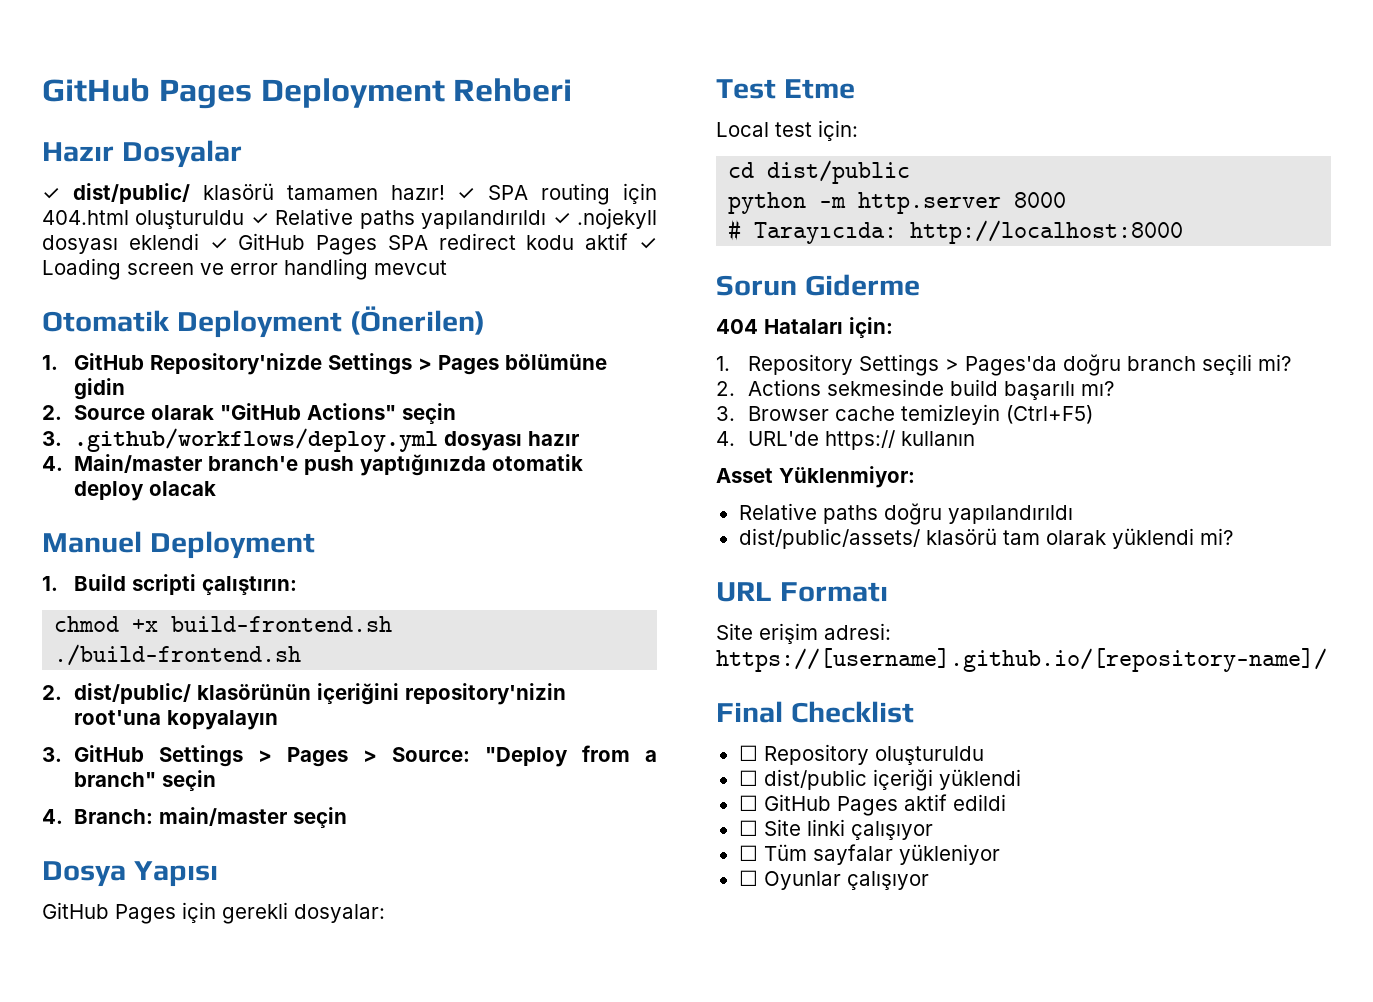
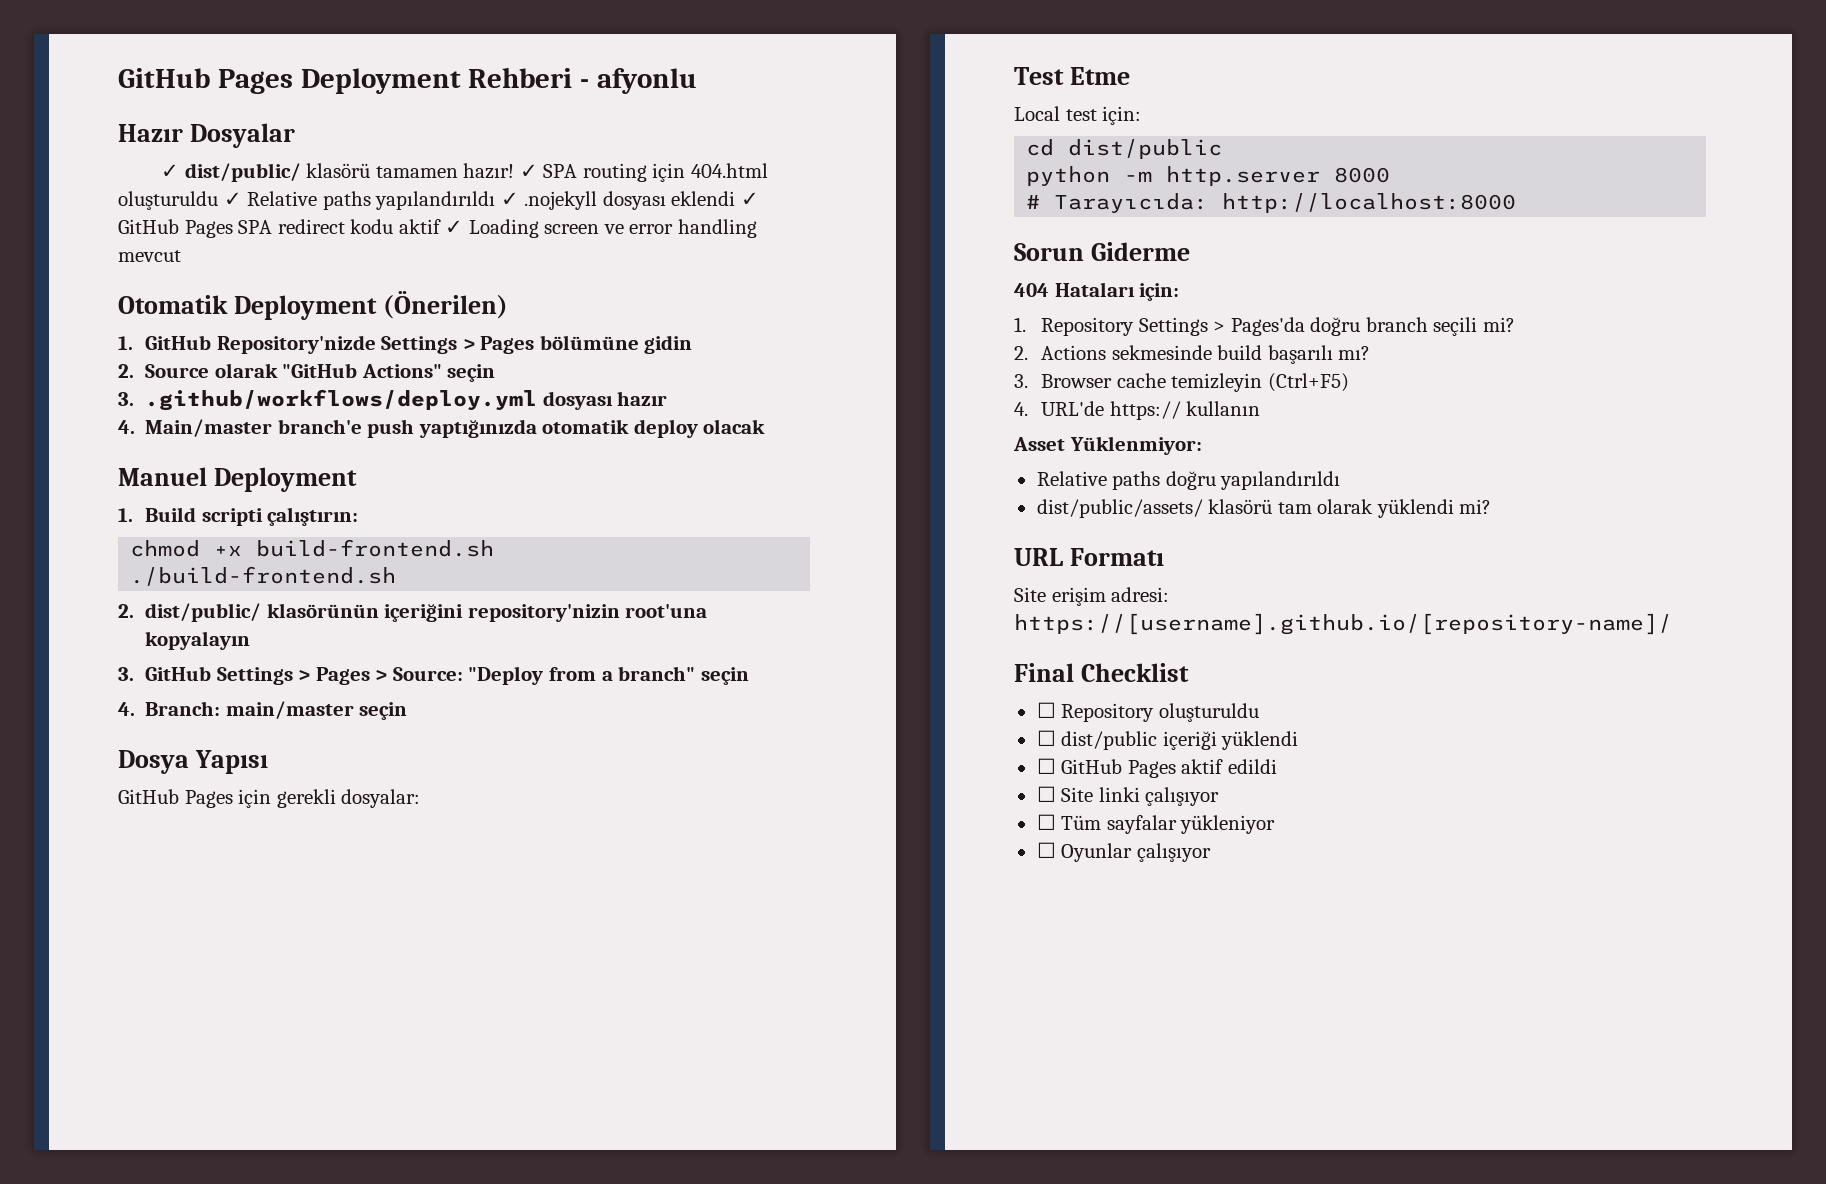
- GitHub Pages Deployment Rehberi
+ GitHub Pages Deployment Rehberi - afyonlu

